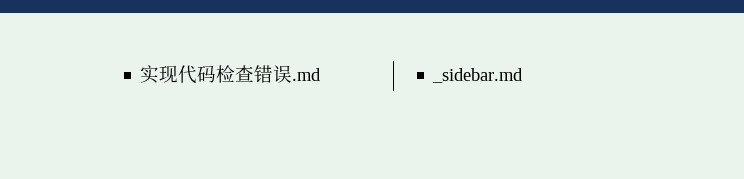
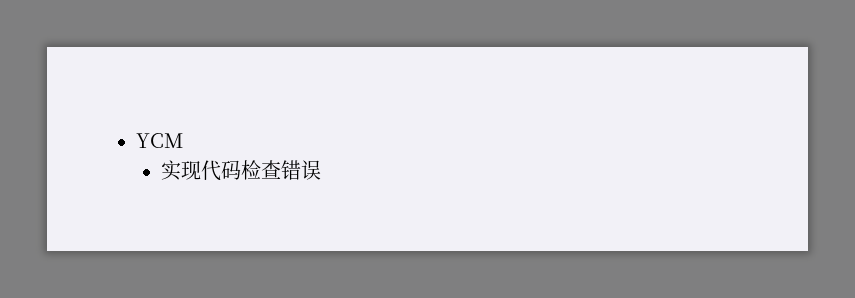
+ YCM
- 实现代码检查错误.md
- _sidebar.md
+ 实现代码检查错误

